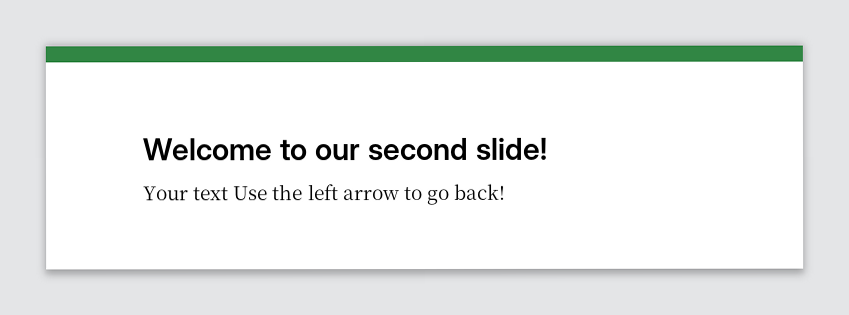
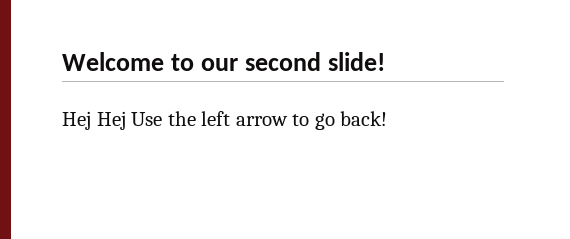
- Your text Use the left arrow to go back!
+ Hej Hej Use the left arrow to go back!

